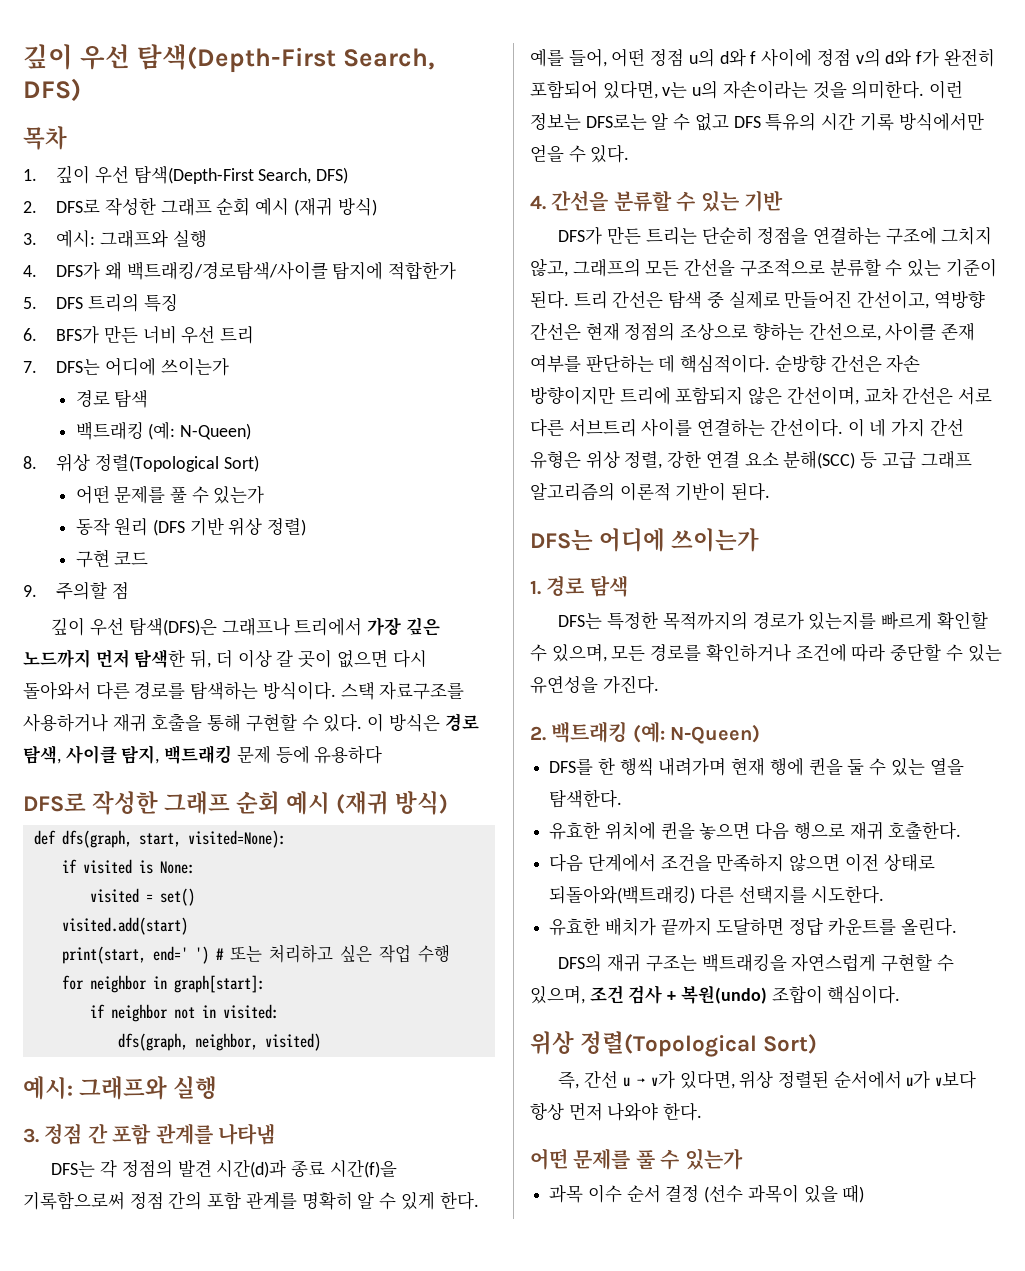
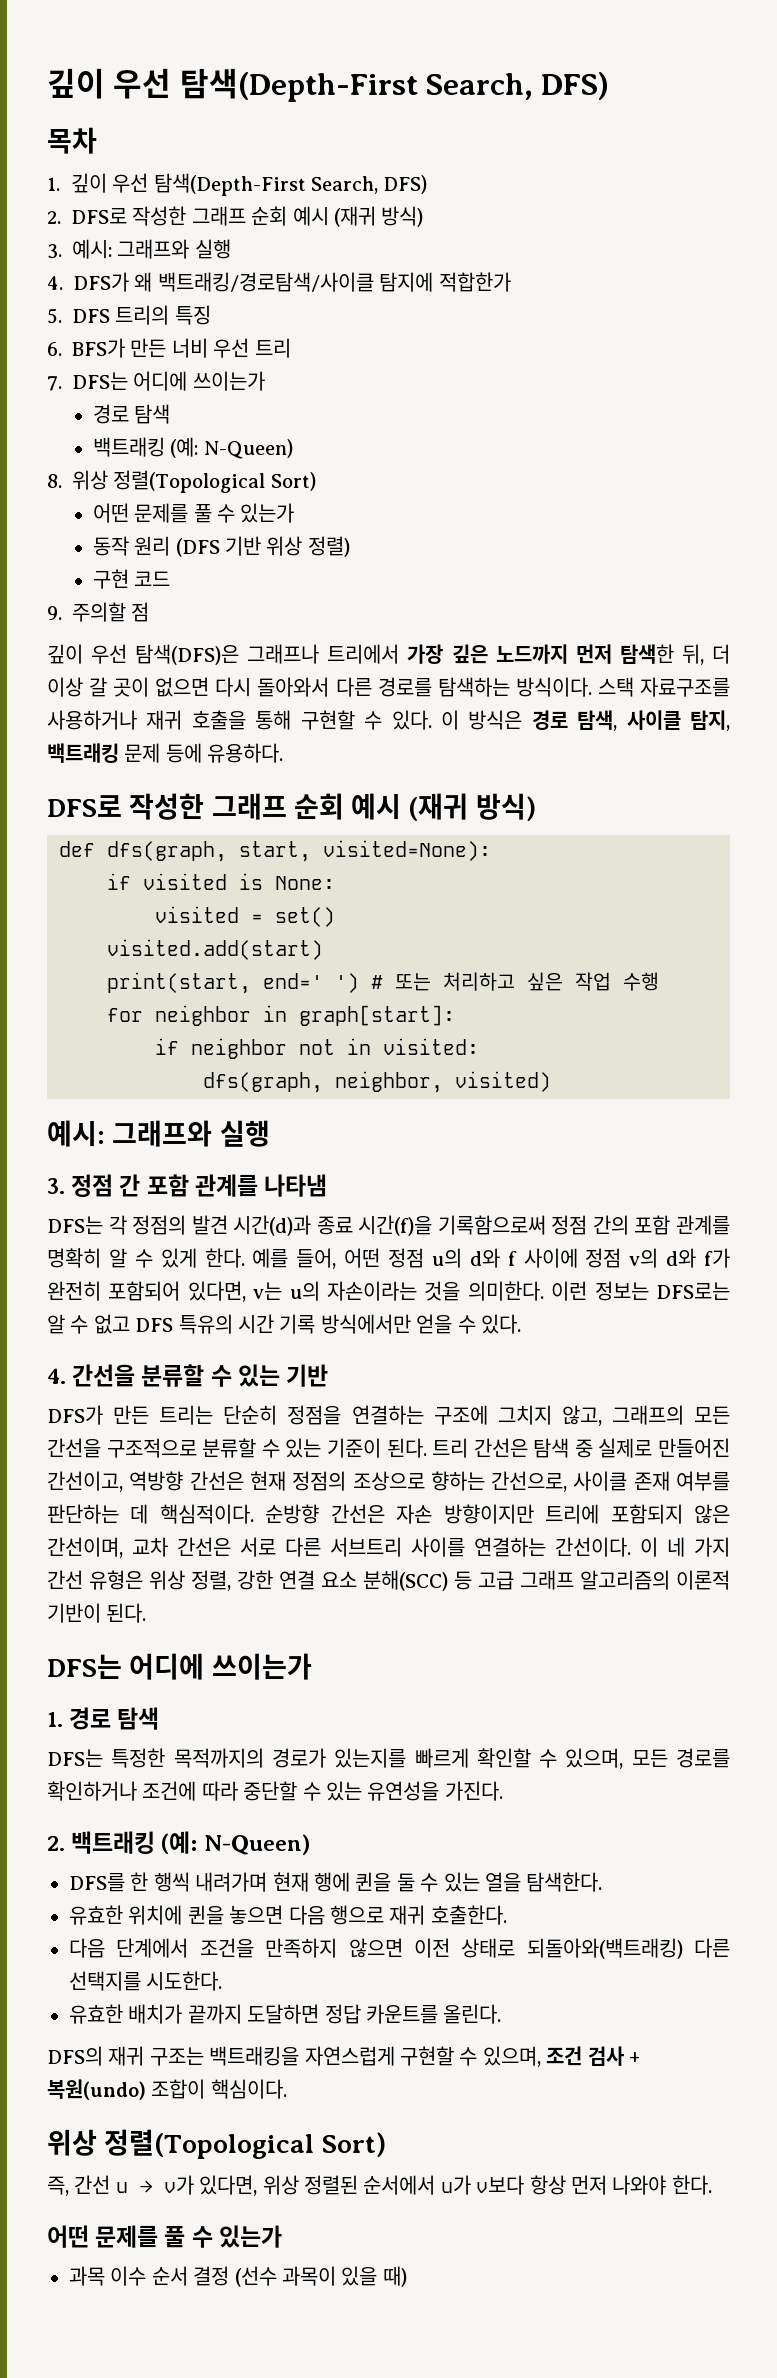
- 이 방식은 경로 탐색, 사이클 탐지, 백트래킹 문제 등에 유용하다
+ 이 방식은 경로 탐색, 사이클 탐지, 백트래킹 문제 등에 유용하다.

